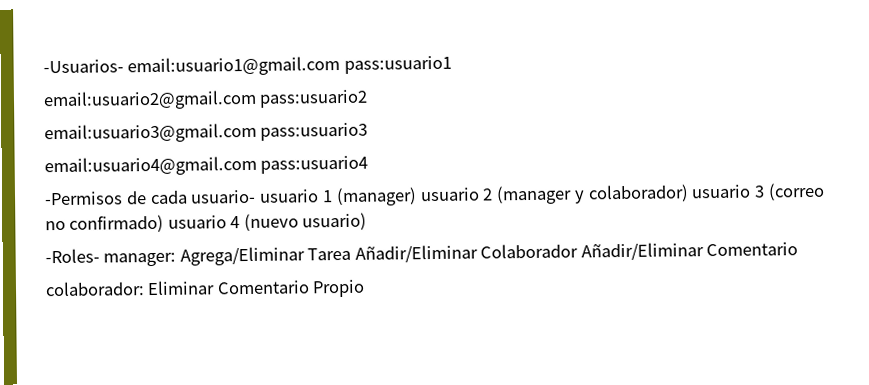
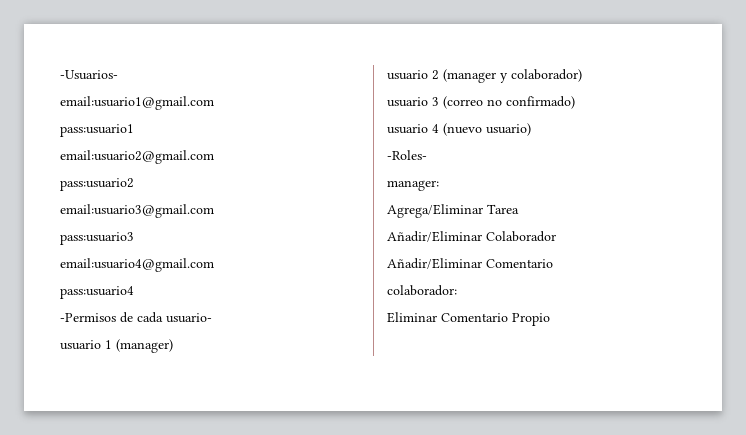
- -Usuarios- email:usuario1@gmail.com pass:usuario1
+ -Usuarios-
+ email:usuario1@gmail.com
+ pass:usuario1
- email:usuario2@gmail.com pass:usuario2
+ email:usuario2@gmail.com
+ pass:usuario2
- email:usuario3@gmail.com pass:usuario3
+ email:usuario3@gmail.com
+ pass:usuario3
- email:usuario4@gmail.com pass:usuario4
+ email:usuario4@gmail.com
+ pass:usuario4
- -Permisos de cada usuario- usuario 1 (manager) usuario 2 (manager y colaborador) usuario 3 (correo no confirmado) usuario 4 (nuevo usuario)
+ -Permisos de cada usuario-
+ usuario 1 (manager)
+ usuario 2 (manager y colaborador)
+ usuario 3 (correo no confirmado)
+ usuario 4 (nuevo usuario)
- -Roles- manager: Agrega/Eliminar Tarea Añadir/Eliminar Colaborador Añadir/Eliminar Comentario
+ -Roles-
+ manager:
+ Agrega/Eliminar Tarea
+ Añadir/Eliminar Colaborador
+ Añadir/Eliminar Comentario
- colaborador: Eliminar Comentario Propio
+ colaborador:
+ Eliminar Comentario Propio

